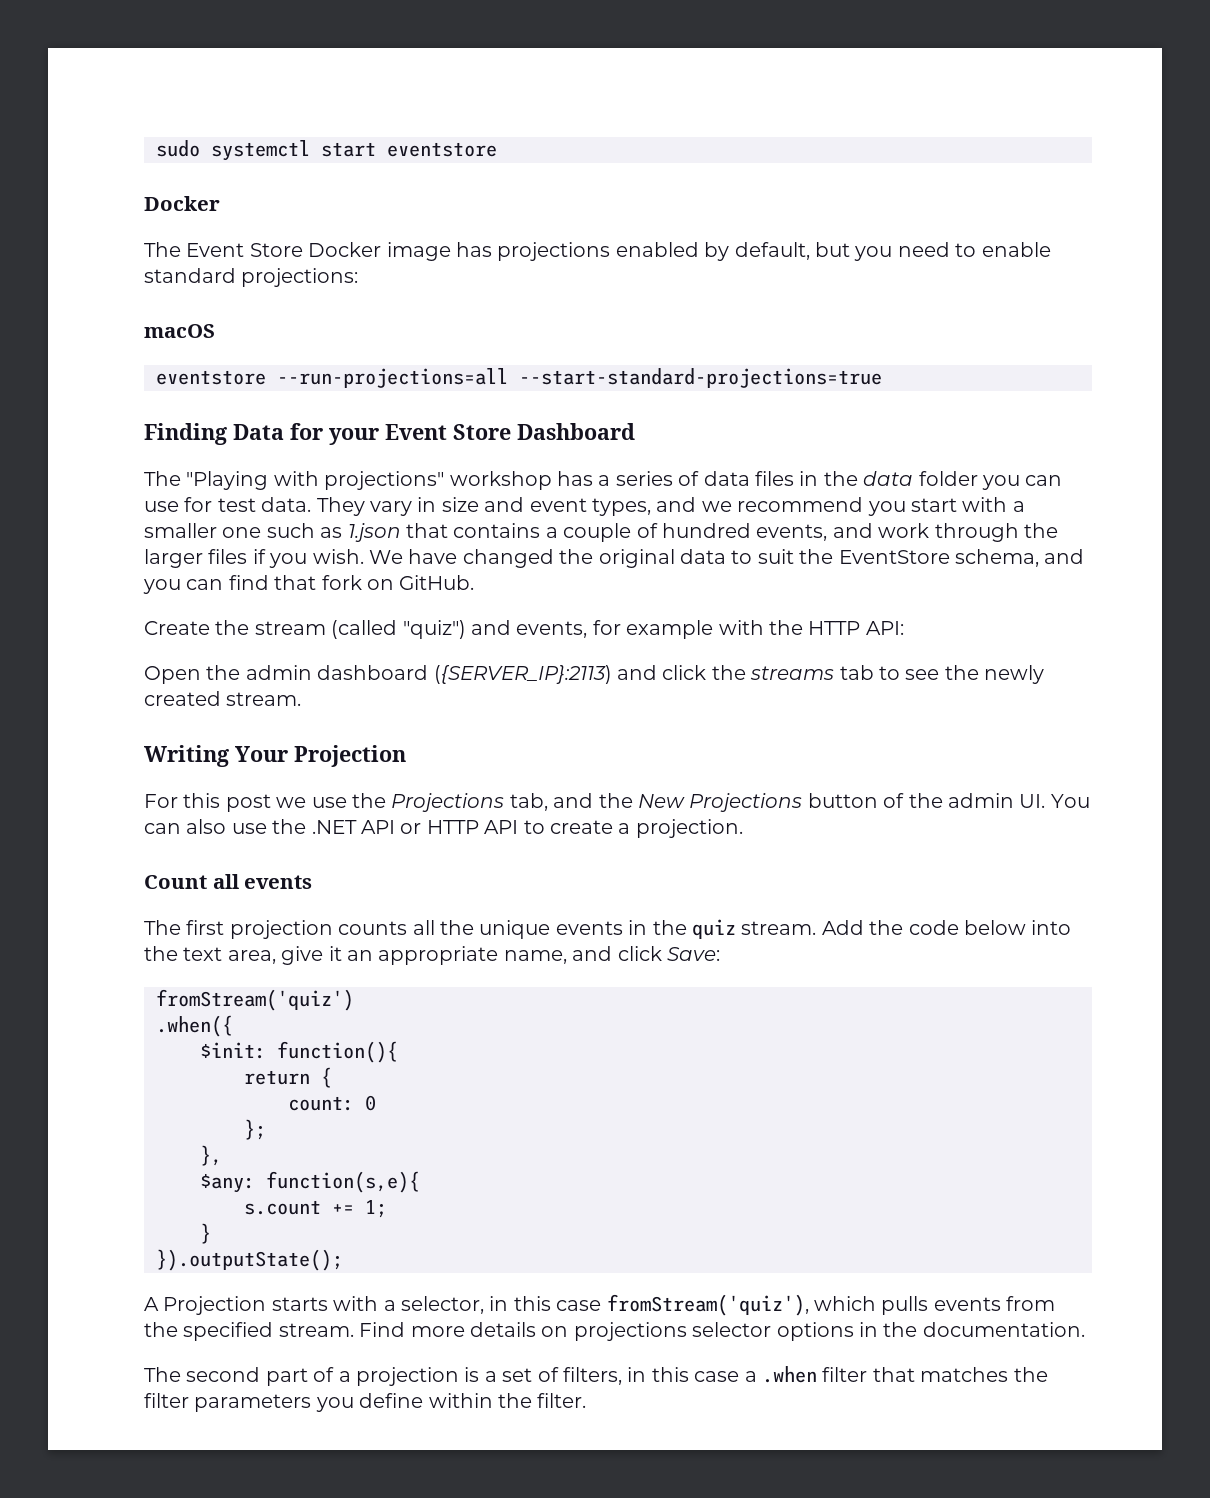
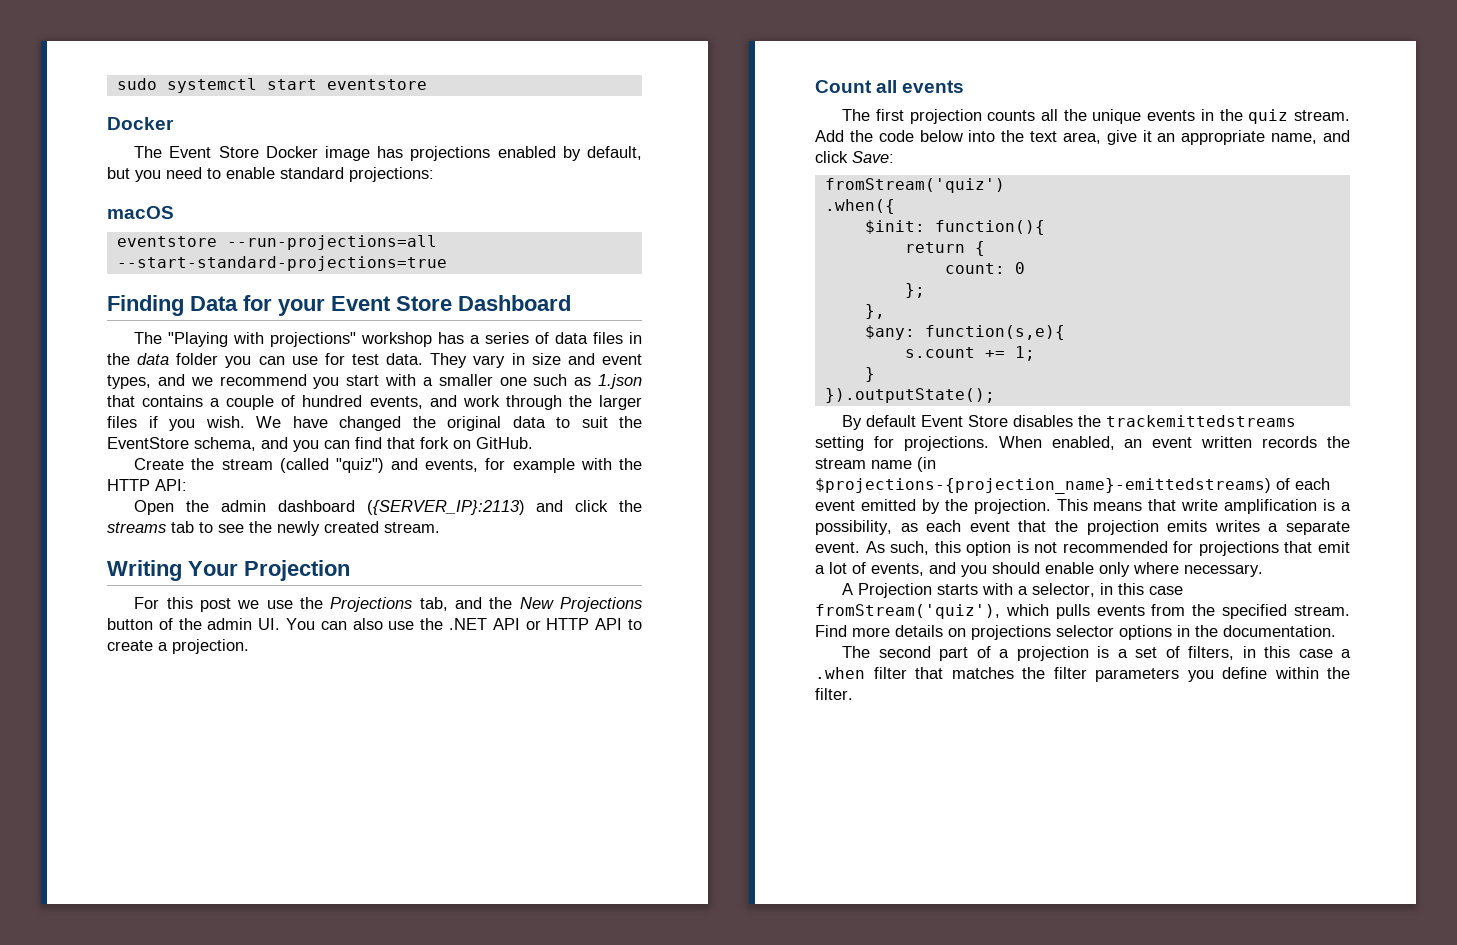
+ By default Event Store disables the trackemittedstreams setting for projections. When enabled, an event written records the stream name (in $projections-{projection_name}-emittedstreams) of each event emitted by the projection. This means that write amplification is a possibility, as each event that the projection emits writes a separate event. As such, this option is not recommended for projections that emit a lot of events, and you should enable only where necessary.

